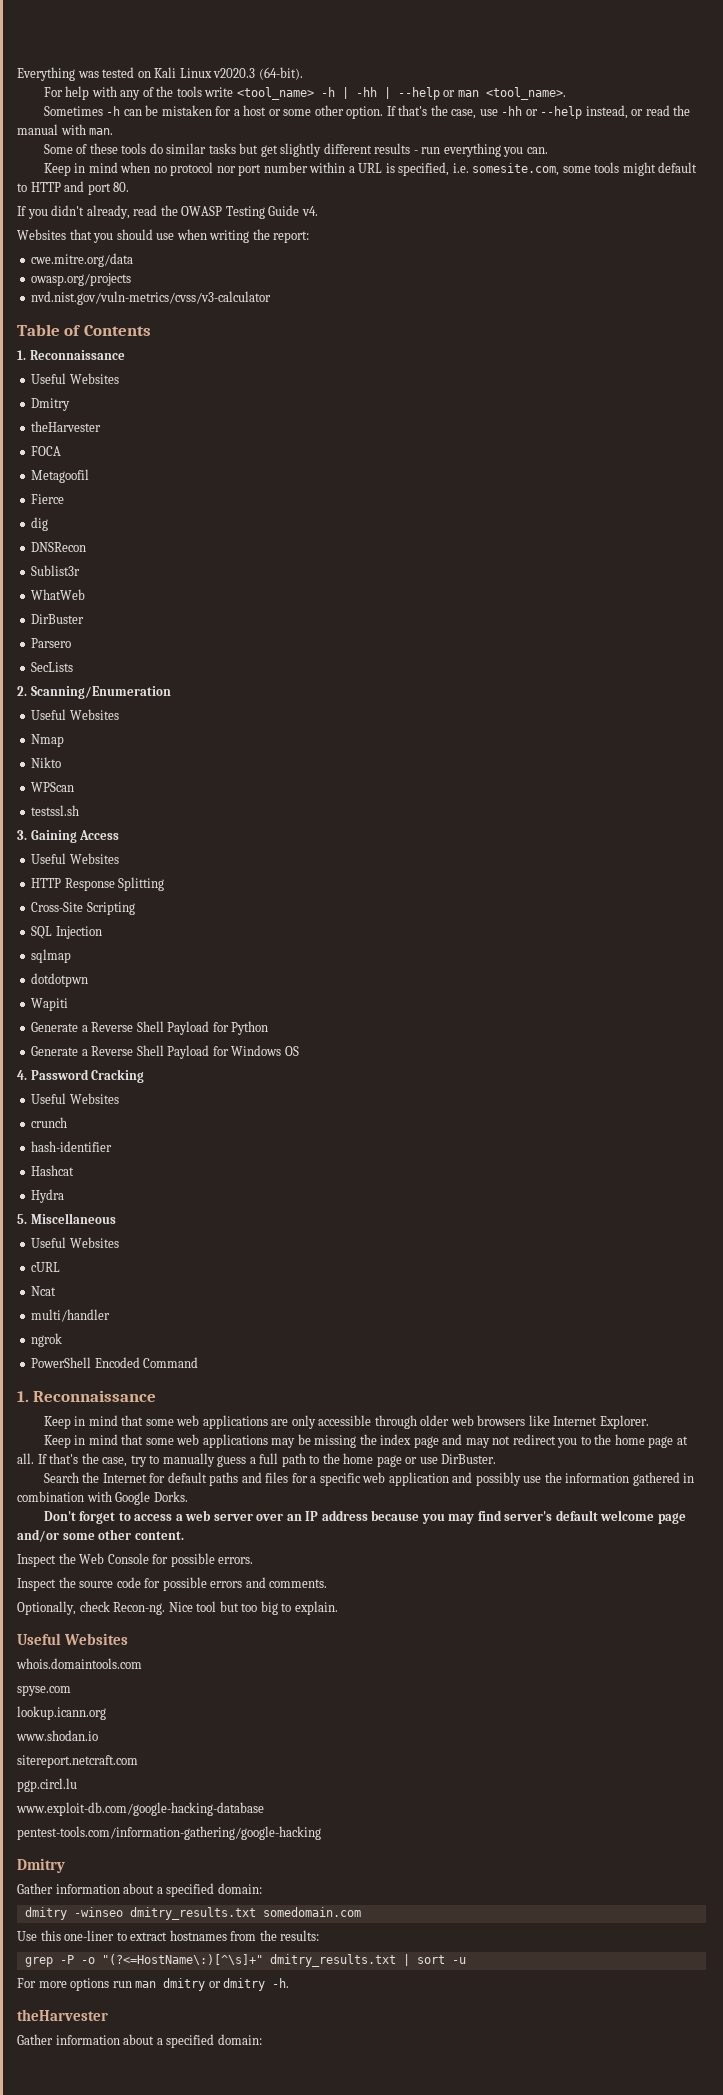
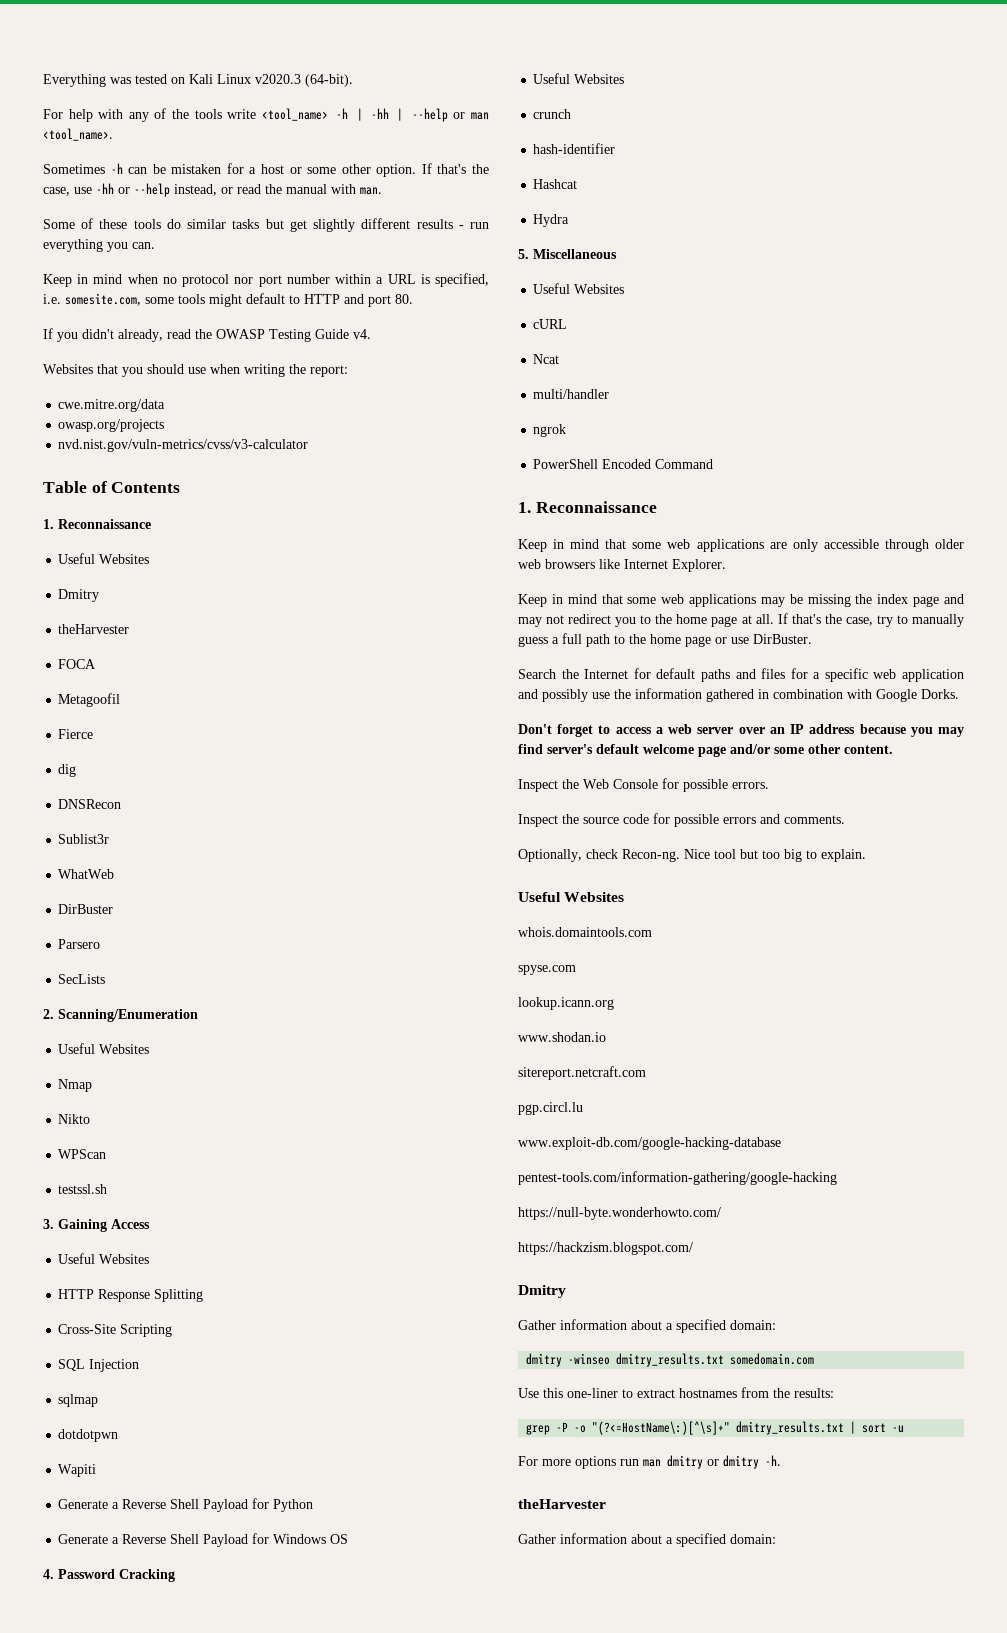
+ https://null-byte.wonderhowto.com/
+ https://hackzism.blogspot.com/

